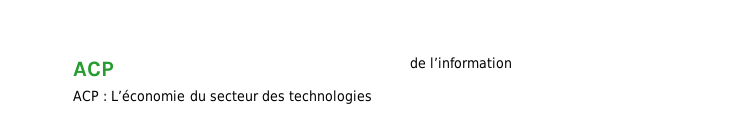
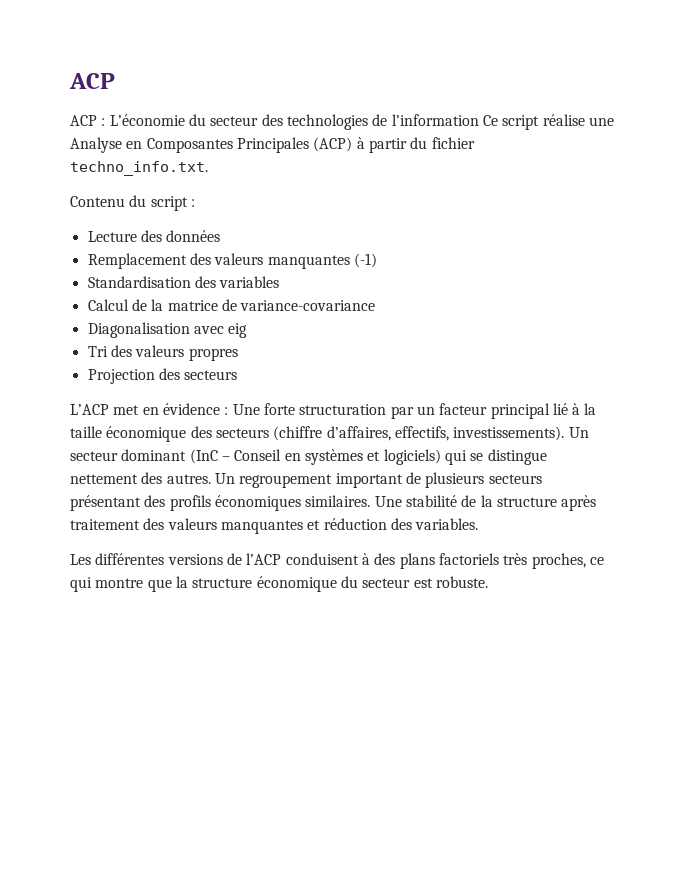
- ACP : L’économie du secteur des technologies de l’information
+ ACP : L’économie du secteur des technologies de l’information Ce script réalise une Analyse en Composantes Principales (ACP) à partir du fichier techno_info.txt.
+ Contenu du script :
+ Lecture des données
+ Remplacement des valeurs manquantes (-1)
+ Standardisation des variables
+ Calcul de la matrice de variance-covariance
+ Diagonalisation avec eig
+ Tri des valeurs propres
+ Projection des secteurs
+ L’ACP met en évidence : Une forte structuration par un facteur principal lié à la taille économique des secteurs (chiffre d’affaires, effectifs, investissements). Un secteur dominant (InC – Conseil en systèmes et logiciels) qui se distingue nettement des autres. Un regroupement important de plusieurs secteurs présentant des profils économiques similaires. Une stabilité de la structure après traitement des valeurs manquantes et réduction des variables.
+ Les différentes versions de l’ACP conduisent à des plans factoriels très proches, ce qui montre que la structure économique du secteur est robuste.

